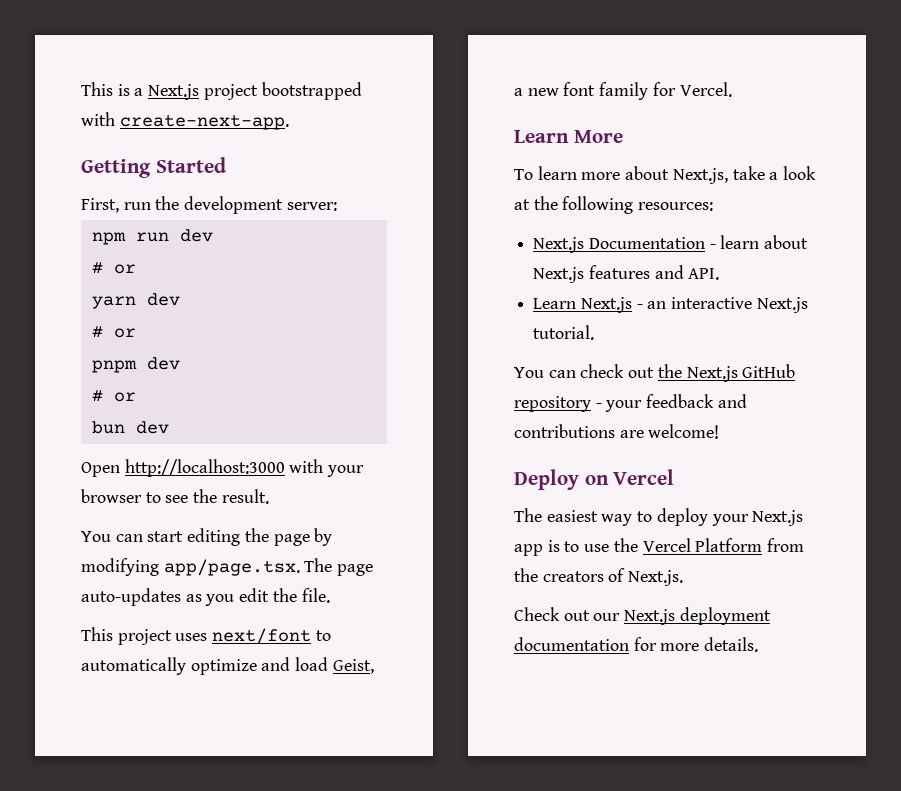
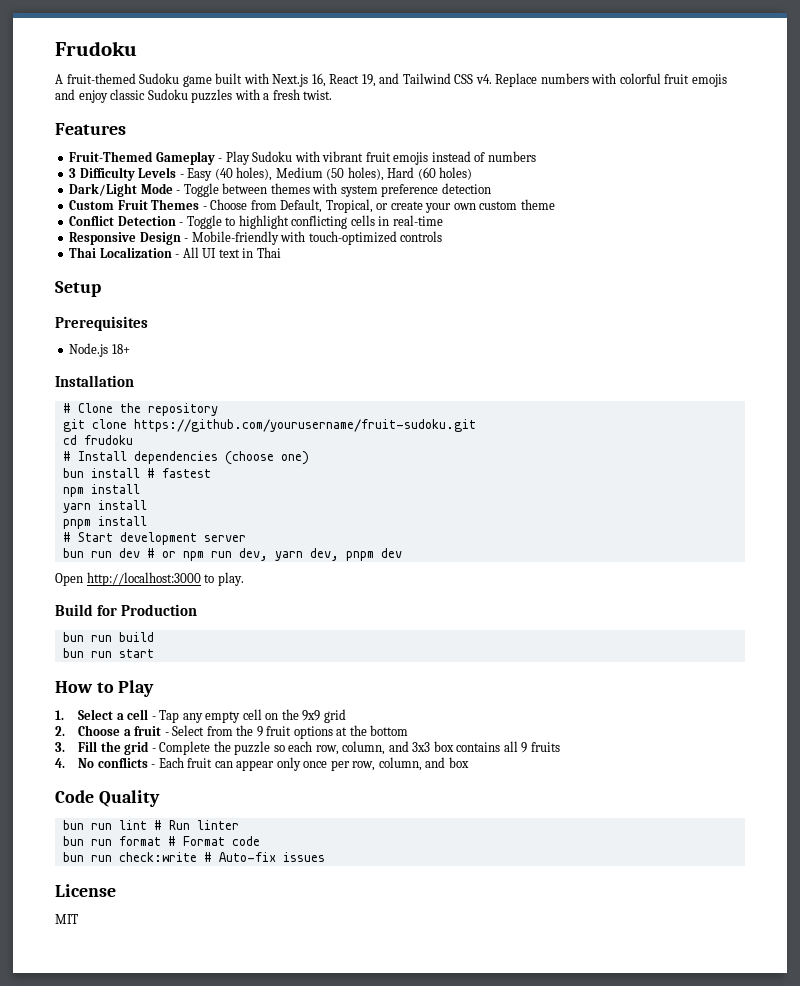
- This is a Next.js project bootstrapped with create-next-app.
- Getting Started
- First, run the development server:
- npm run dev
- # or
- yarn dev
- # or
- pnpm dev
- # or
- bun dev
- Open http://localhost:3000 with your browser to see the result.
- You can start editing the page by modifying app/page.tsx. The page auto-updates as you edit the file.
- This project uses next/font to automatically optimize and load Geist, a new font family for Vercel.
- Learn More
- To learn more about Next.js, take a look at the following resources:
- Next.js Documentation - learn about Next.js features and API.
- Learn Next.js - an interactive Next.js tutorial.
- You can check out the Next.js GitHub repository - your feedback and contributions are welcome!
- Deploy on Vercel
- The easiest way to deploy your Next.js app is to use the Vercel Platform from the creators of Next.js.
- Check out our Next.js deployment documentation for more details.
+ Frudoku
+ A fruit-themed Sudoku game built with Next.js 16, React 19, and Tailwind CSS v4. Replace numbers with colorful fruit emojis and enjoy classic Sudoku puzzles with a fresh twist.
+ Features
+ Fruit-Themed Gameplay - Play Sudoku with vibrant fruit emojis instead of numbers
+ 3 Difficulty Levels - Easy (40 holes), Medium (50 holes), Hard (60 holes)
+ Dark/Light Mode - Toggle between themes with system preference detection
+ Custom Fruit Themes - Choose from Default, Tropical, or create your own custom theme
+ Conflict Detection - Toggle to highlight conflicting cells in real-time
+ Responsive Design - Mobile-friendly with touch-optimized controls
+ Thai Localization - All UI text in Thai
+ Setup
+ Prerequisites
+ Node.js 18+
+ Installation
+ # Clone the repository
+ git clone https://github.com/yourusername/fruit-sudoku.git
+ cd frudoku
+ # Install dependencies (choose one)
+ bun install # fastest
+ npm install
+ yarn install
+ pnpm install
+ # Start development server
+ bun run dev # or npm run dev, yarn dev, pnpm dev
+ Open http://localhost:3000 to play.
+ Build for Production
+ bun run build
+ bun run start
+ How to Play
+ 1. Select a cell - Tap any empty cell on the 9x9 grid
+ 2. Choose a fruit - Select from the 9 fruit options at the bottom
+ 3. Fill the grid - Complete the puzzle so each row, column, and 3x3 box contains all 9 fruits
+ 4. No conflicts - Each fruit can appear only once per row, column, and box
+ Code Quality
+ bun run lint # Run linter
+ bun run format # Format code
+ bun run check:write # Auto-fix issues
+ License
+ MIT

